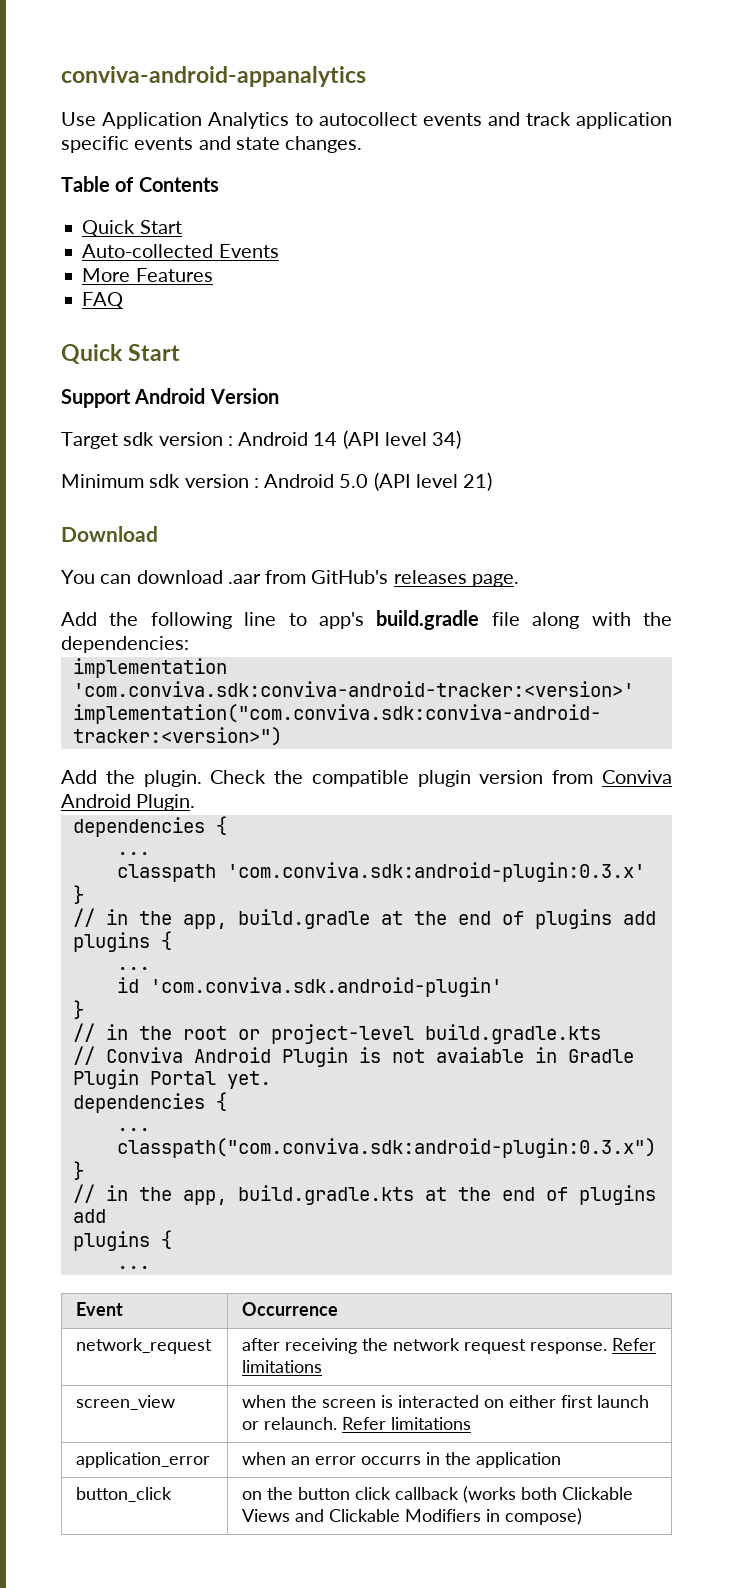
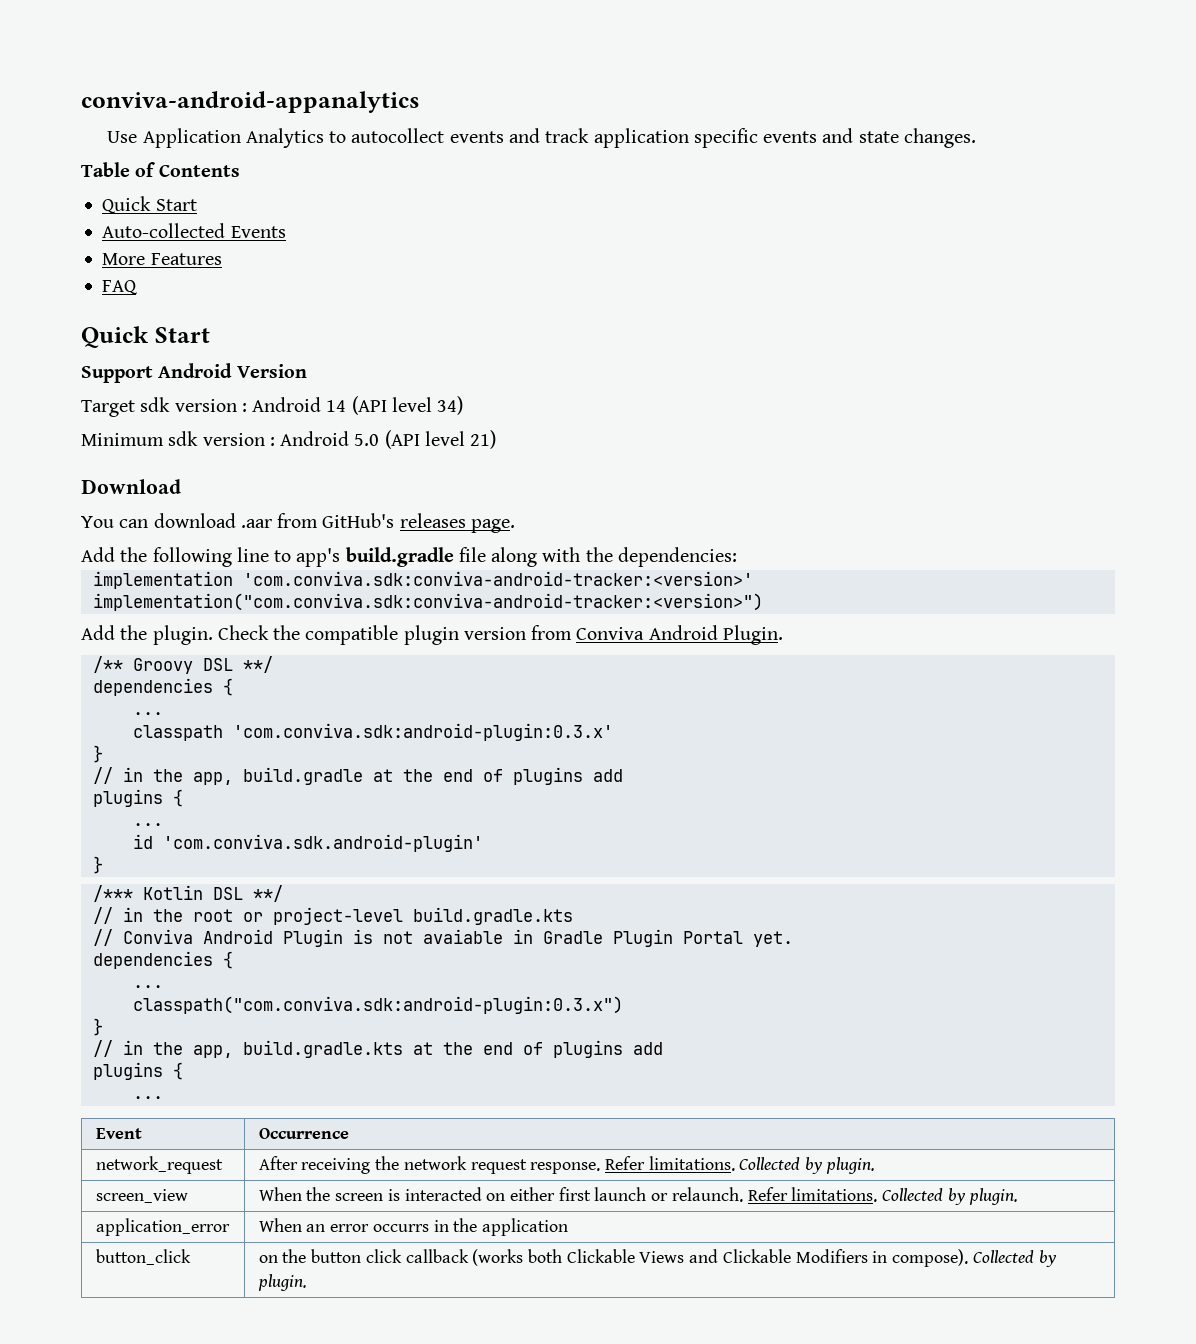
+ /** Groovy DSL **/
+ /*** Kotlin DSL **/
- network_request | after receiving the network request response. Refer limitations
+ network_request | After receiving the network request response. Refer limitations. Collected by plugin.
- screen_view | when the screen is interacted on either first launch or relaunch. Refer limitations
+ screen_view | When the screen is interacted on either first launch or relaunch. Refer limitations. Collected by plugin.
- application_error | when an error occurrs in the application
+ application_error | When an error occurrs in the application
- button_click | on the button click callback (works both Clickable Views and Clickable Modifiers in compose)
+ button_click | on the button click callback (works both Clickable Views and Clickable Modifiers in compose). Collected by plugin.

